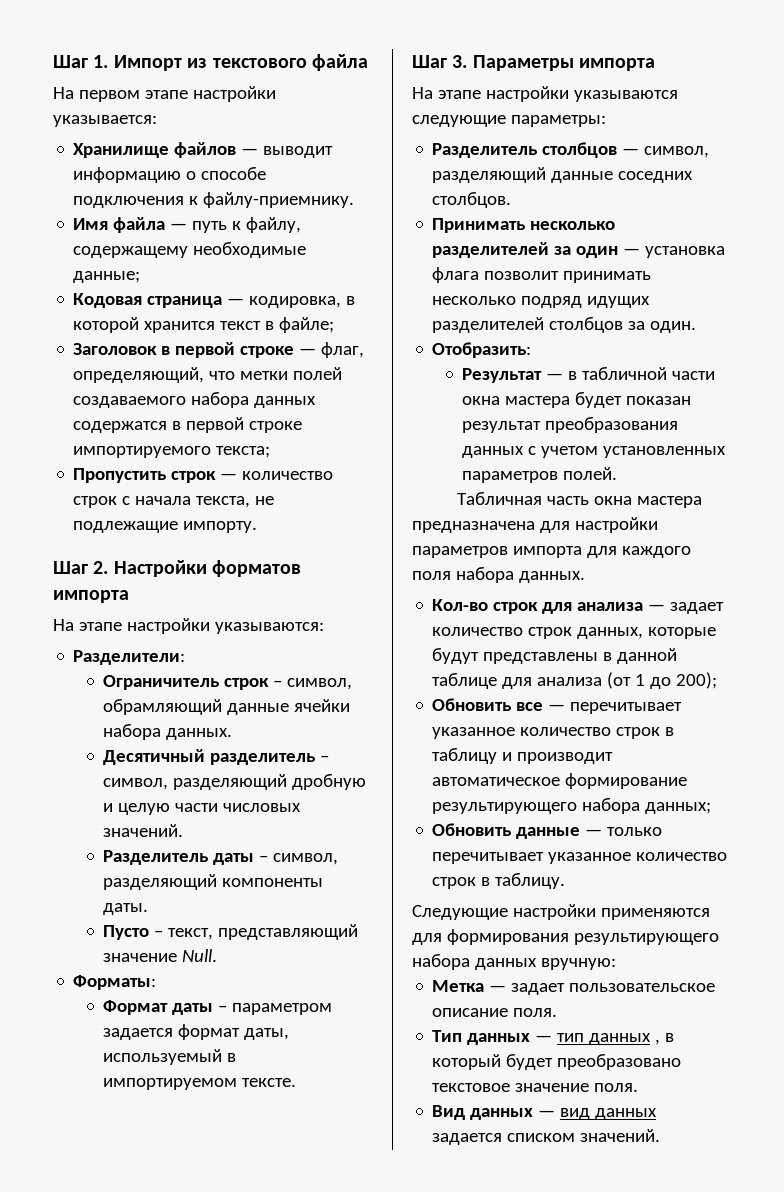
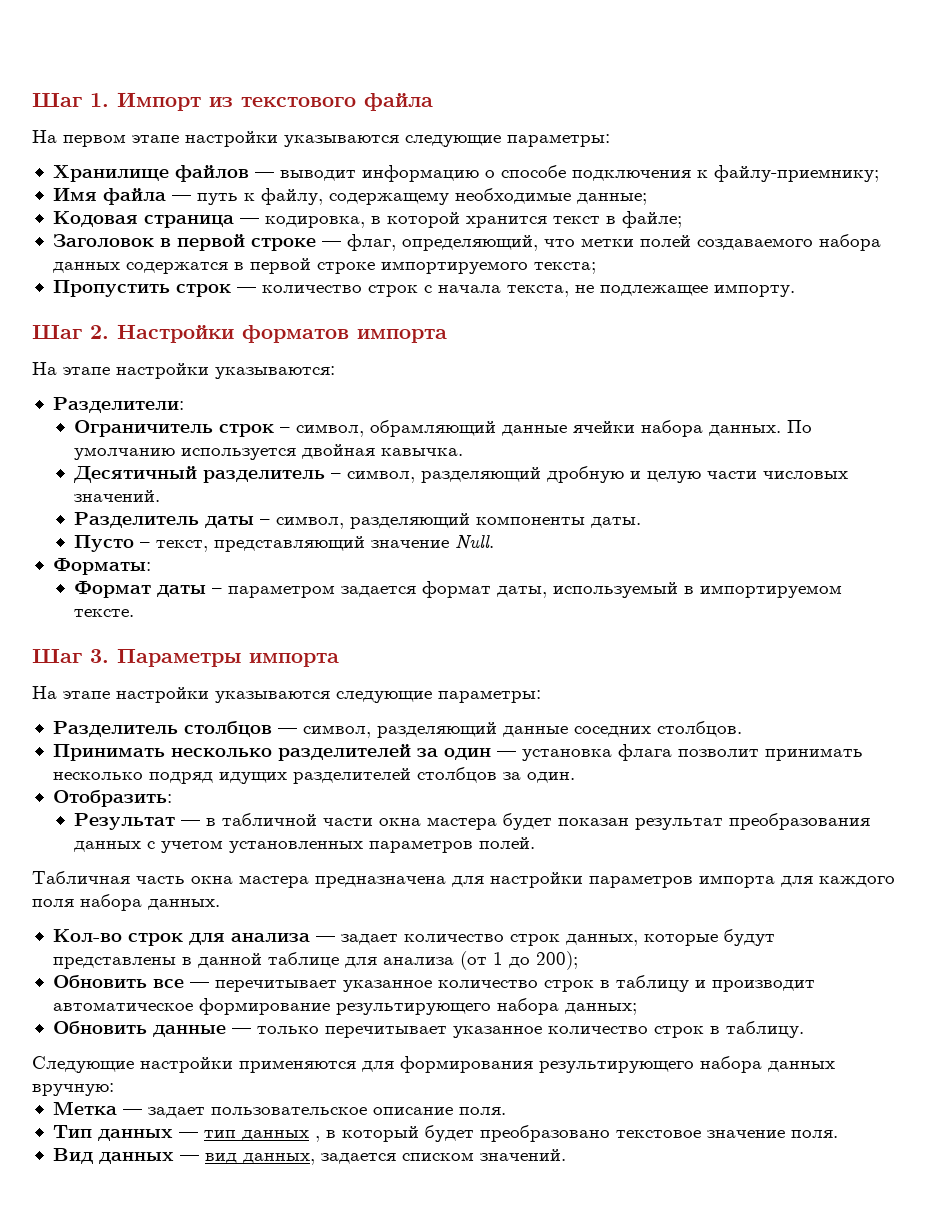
- На первом этапе настройки указывается:
+ На первом этапе настройки указываются следующие параметры:
- Хранилище файлов — выводит информацию о способе подключения к файлу-приемнику.
+ Хранилище файлов — выводит информацию о способе подключения к файлу-приемнику;
- Пропустить строк — количество строк с начала текста, не подлежащие импорту.
+ Пропустить строк — количество строк с начала текста, не подлежащее импорту.
+ По умолчанию используется двойная кавычка.
- Вид данных — вид данных задается списком значений.
+ Вид данных — вид данных, задается списком значений.

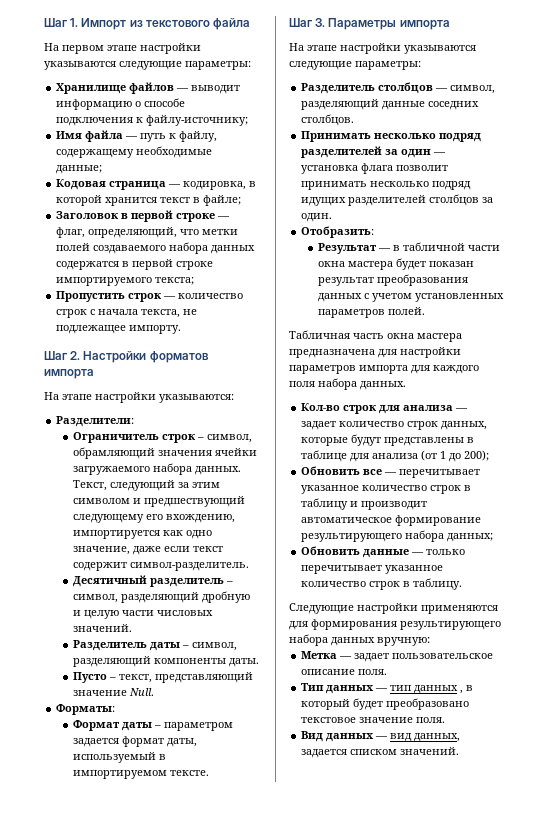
- Хранилище файлов — выводит информацию о способе подключения к файлу-приемнику;
+ Хранилище файлов — выводит информацию о способе подключения к файлу-источнику;
- Ограничитель строк – символ, обрамляющий данные ячейки набора данных. По умолчанию используется двойная кавычка.
+ Ограничитель строк – символ, обрамляющий значения ячейки загружаемого набора данных. Текст, следующий за этим символом и предшествующий следующему его вхождению, импортируется как одно значение, даже если текст содержит символ-разделитель.
- Принимать несколько разделителей за один — установка флага позволит принимать несколько подряд идущих разделителей столбцов за один.
+ Принимать несколько подряд разделителей за один — установка флага позволит принимать несколько подряд идущих разделителей столбцов за один.
- Кол-во строк для анализа — задает количество строк данных, которые будут представлены в данной таблице для анализа (от 1 до 200);
+ Кол-во строк для анализа — задает количество строк данных, которые будут представлены в таблице для анализа (от 1 до 200);

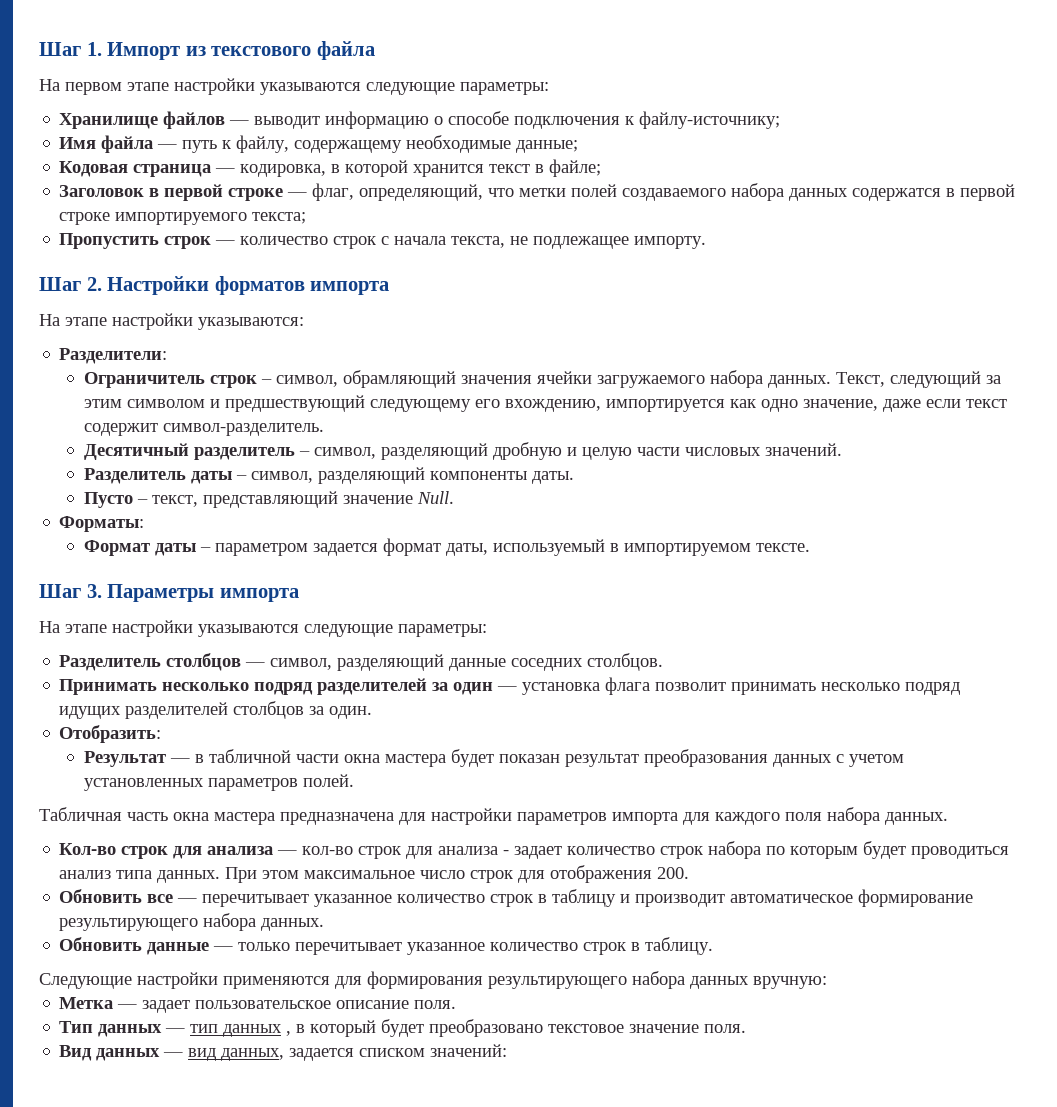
- Кол-во строк для анализа — задает количество строк данных, которые будут представлены в таблице для анализа (от 1 до 200);
+ Кол-во строк для анализа — кол-во строк для анализа - задает количество строк набора по которым будет проводиться анализ типа данных. При этом максимальное число строк для отображения 200.
- Обновить все — перечитывает указанное количество строк в таблицу и производит автоматическое формирование результирующего набора данных;
+ Обновить все — перечитывает указанное количество строк в таблицу и производит автоматическое формирование результирующего набора данных.
- Вид данных — вид данных, задается списком значений.
+ Вид данных — вид данных, задается списком значений:

